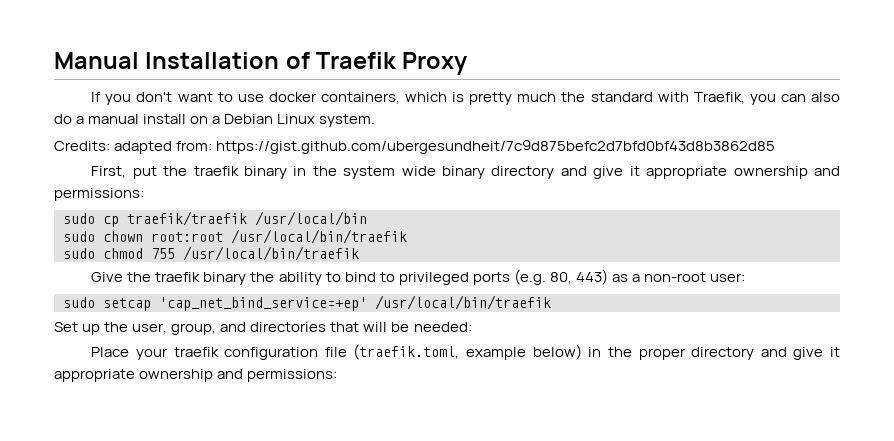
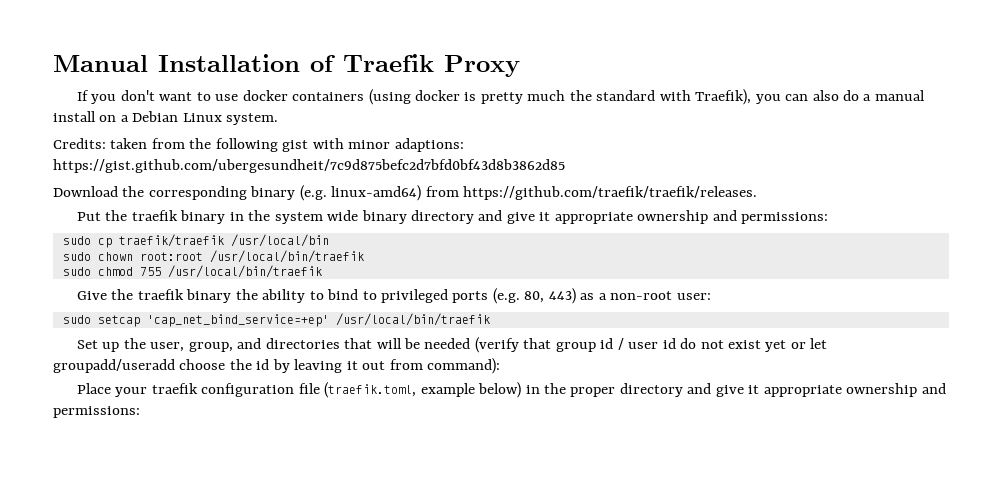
- If you don't want to use docker containers, which is pretty much the standard with Traefik, you can also do a manual install on a Debian Linux system.
+ If you don't want to use docker containers (using docker is pretty much the standard with Traefik), you can also do a manual install on a Debian Linux system.
- Credits: adapted from: https://gist.github.com/ubergesundheit/7c9d875befc2d7bfd0bf43d8b3862d85
- First, put the traefik binary in the system wide binary directory and give it appropriate ownership and permissions:
+ Credits: taken from the following gist with minor adaptions: https://gist.github.com/ubergesundheit/7c9d875befc2d7bfd0bf43d8b3862d85
+ Download the corresponding binary (e.g. linux-amd64) from https://github.com/traefik/traefik/releases.
+ Put the traefik binary in the system wide binary directory and give it appropriate ownership and permissions:
- Set up the user, group, and directories that will be needed:
+ Set up the user, group, and directories that will be needed (verify that group id / user id do not exist yet or let groupadd/useradd choose the id by leaving it out from command):

